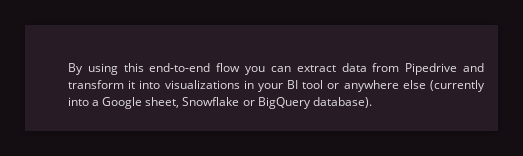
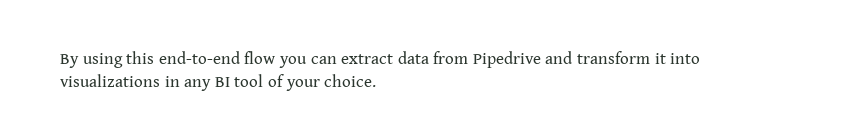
- By using this end-to-end flow you can extract data from Pipedrive and transform it into visualizations in your BI tool or anywhere else (currently into a Google sheet, Snowflake or BigQuery database).
+ By using this end-to-end flow you can extract data from Pipedrive and transform it into visualizations in any BI tool of your choice.

